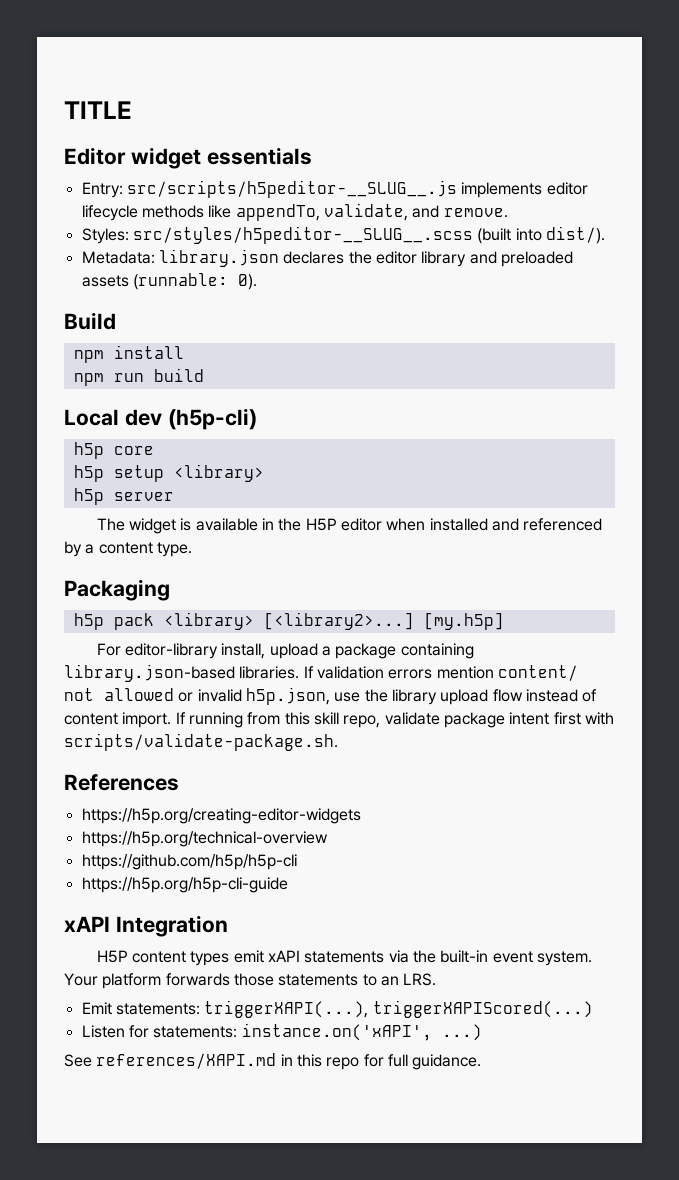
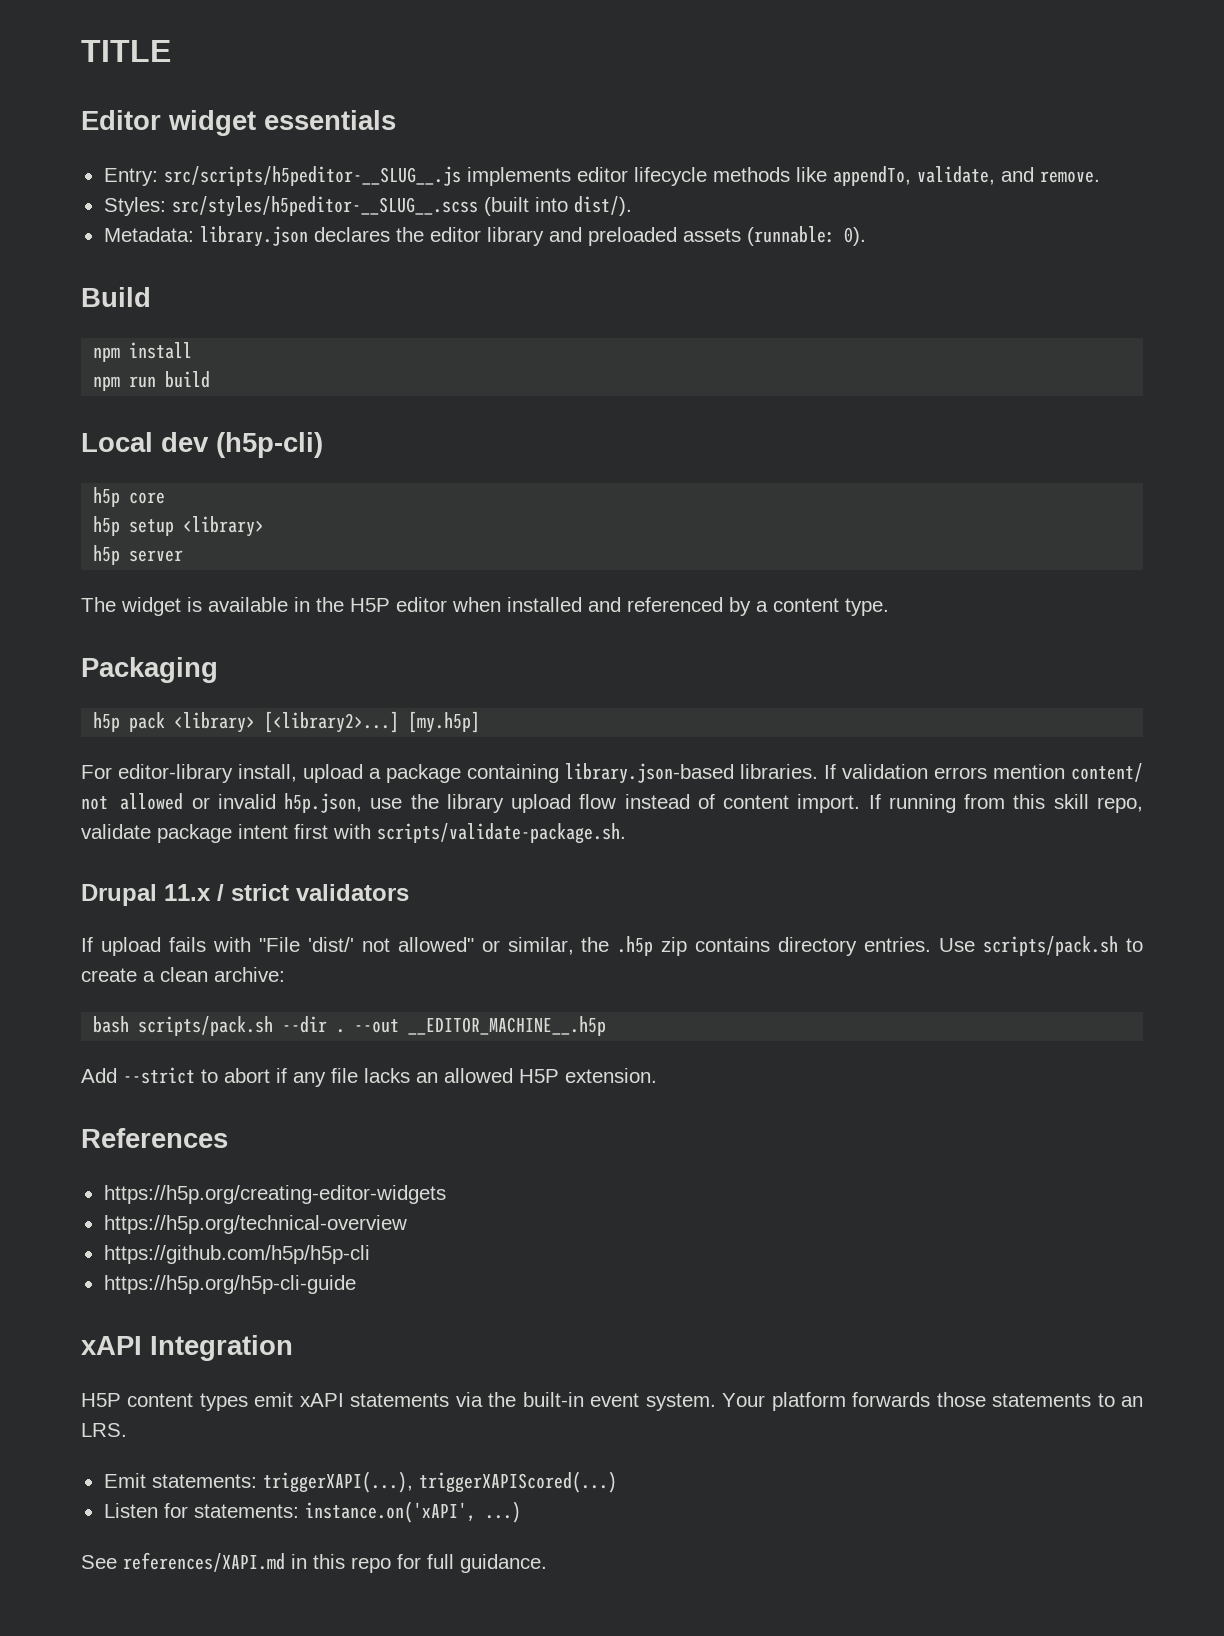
+ Drupal 11.x / strict validators
+ If upload fails with "File 'dist/' not allowed" or similar, the .h5p zip contains directory entries. Use scripts/pack.sh to create a clean archive:
+ bash scripts/pack.sh --dir . --out __EDITOR_MACHINE__.h5p
+ Add --strict to abort if any file lacks an allowed H5P extension.

